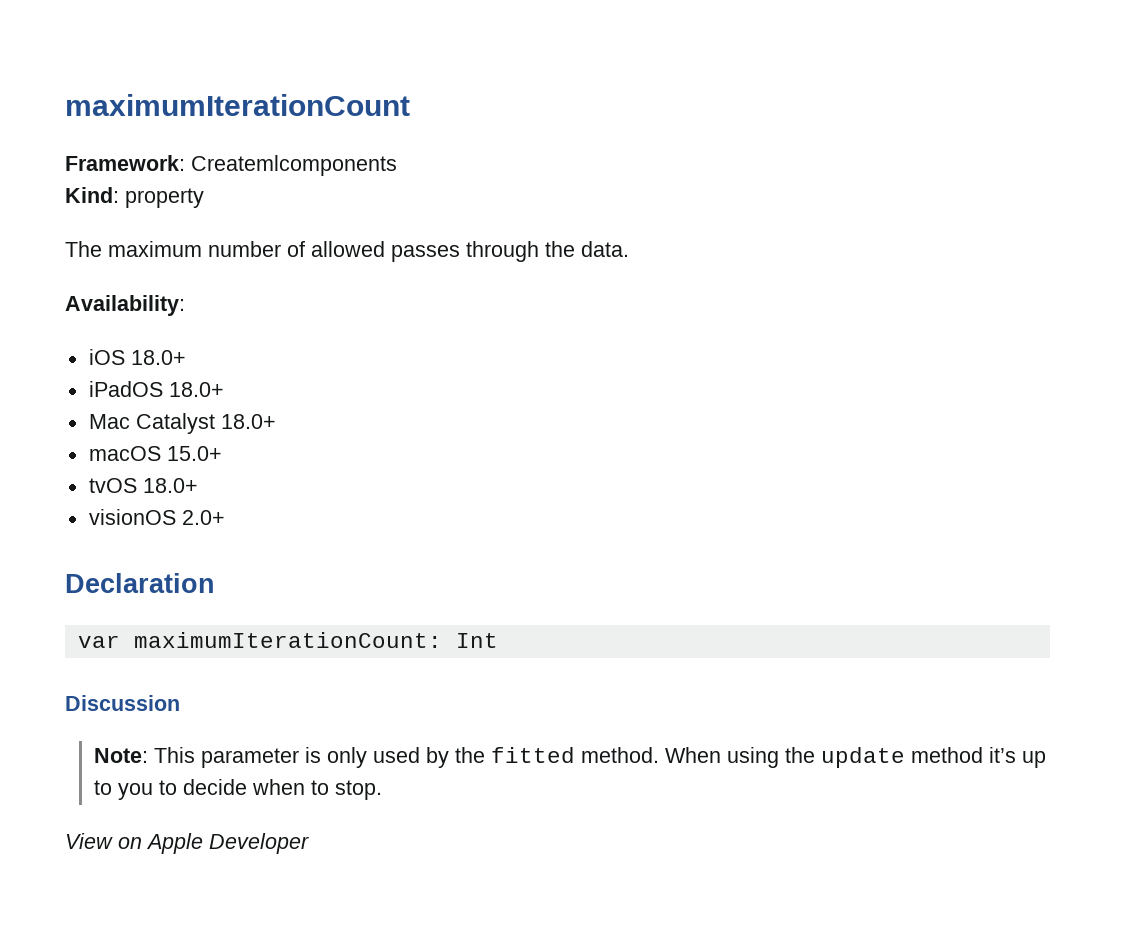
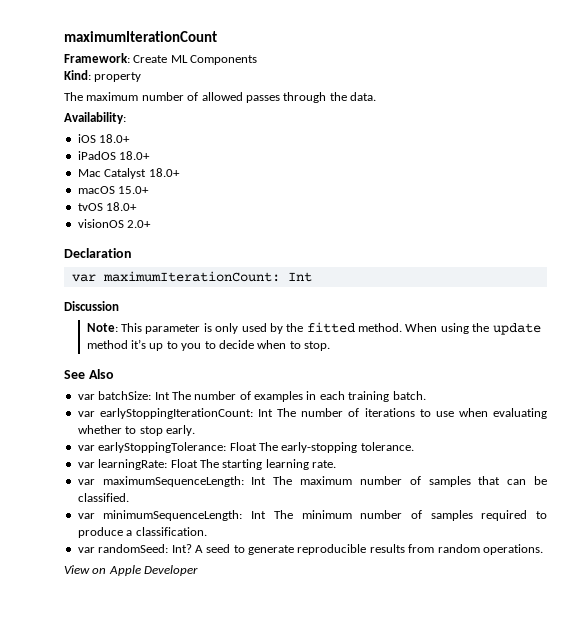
- Framework: Createmlcomponents
+ Framework: Create ML Components
+ See Also
+ var batchSize: Int The number of examples in each training batch.
+ var earlyStoppingIterationCount: Int The number of iterations to use when evaluating whether to stop early.
+ var earlyStoppingTolerance: Float The early-stopping tolerance.
+ var learningRate: Float The starting learning rate.
+ var maximumSequenceLength: Int The maximum number of samples that can be classified.
+ var minimumSequenceLength: Int The minimum number of samples required to produce a classification.
+ var randomSeed: Int? A seed to generate reproducible results from random operations.

